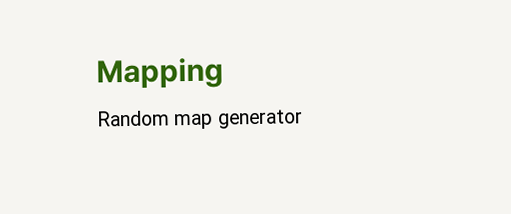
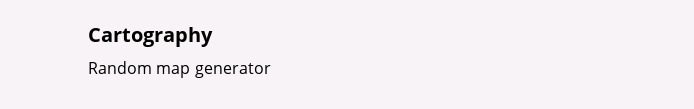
- Mapping
+ Cartography

